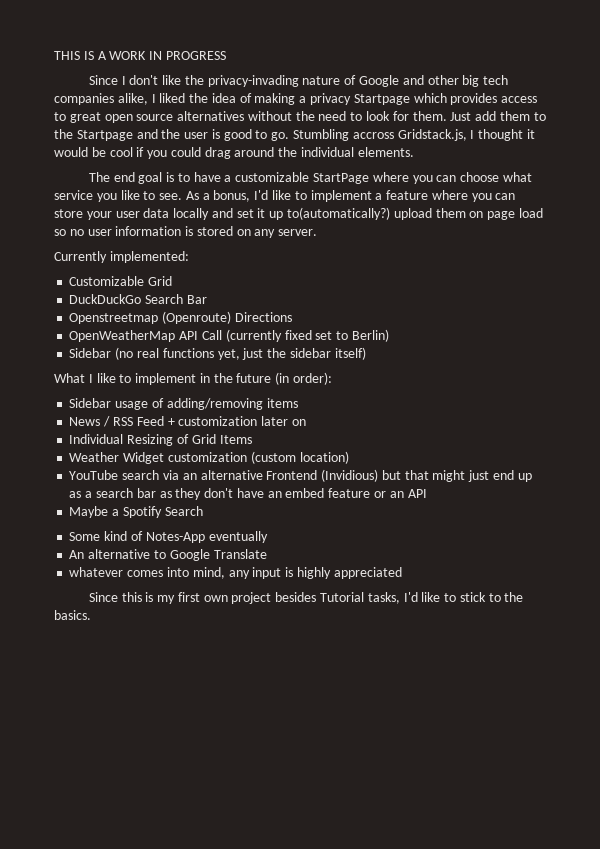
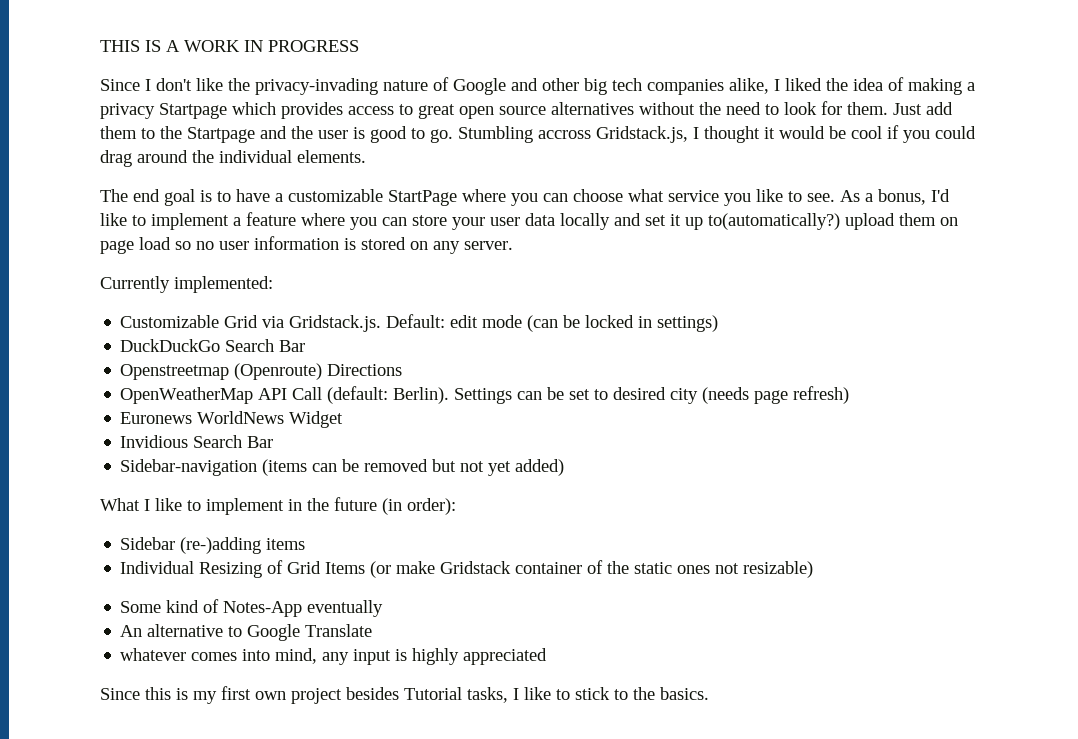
- Customizable Grid
+ Customizable Grid via Gridstack.js. Default: edit mode (can be locked in settings)
- OpenWeatherMap API Call (currently fixed set to Berlin)
- Sidebar (no real functions yet, just the sidebar itself)
+ OpenWeatherMap API Call (default: Berlin). Settings can be set to desired city (needs page refresh)
+ Euronews WorldNews Widget
+ Invidious Search Bar
+ Sidebar-navigation (items can be removed but not yet added)
- Sidebar usage of adding/removing items
- News / RSS Feed + customization later on
+ Sidebar (re-)adding items
- Individual Resizing of Grid Items
- Weather Widget customization (custom location)
- YouTube search via an alternative Frontend (Invidious) but that might just end up as a search bar as they don't have an embed feature or an API
- Maybe a Spotify Search
+ Individual Resizing of Grid Items (or make Gridstack container of the static ones not resizable)
- Since this is my first own project besides Tutorial tasks, I'd like to stick to the basics.
+ Since this is my first own project besides Tutorial tasks, I like to stick to the basics.

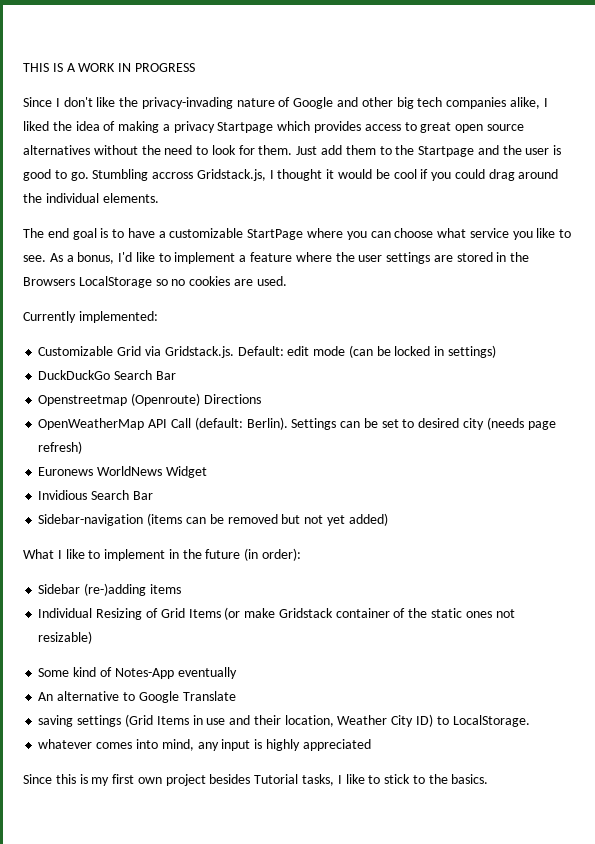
- As a bonus, I'd like to implement a feature where you can store your user data locally and set it up to(automatically?) upload them on page load so no user information is stored on any server.
+ As a bonus, I'd like to implement a feature where the user settings are stored in the Browsers LocalStorage so no cookies are used.
+ saving settings (Grid Items in use and their location, Weather City ID) to LocalStorage.

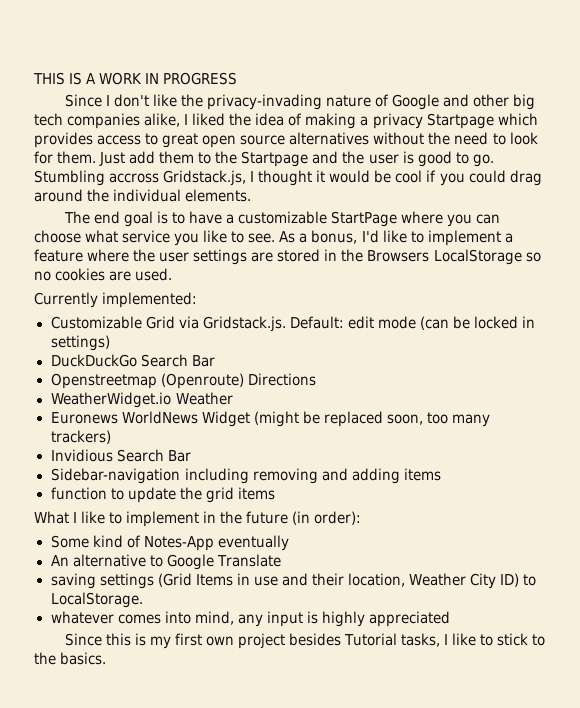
- OpenWeatherMap API Call (default: Berlin). Settings can be set to desired city (needs page refresh)
- Euronews WorldNews Widget
+ WeatherWidget.io Weather
+ Euronews WorldNews Widget (might be replaced soon, too many trackers)
  Invidious Search Bar
- Sidebar-navigation (items can be removed but not yet added)
+ Sidebar-navigation including removing and adding items
+ function to update the grid items
- Sidebar (re-)adding items
- Individual Resizing of Grid Items (or make Gridstack container of the static ones not resizable)

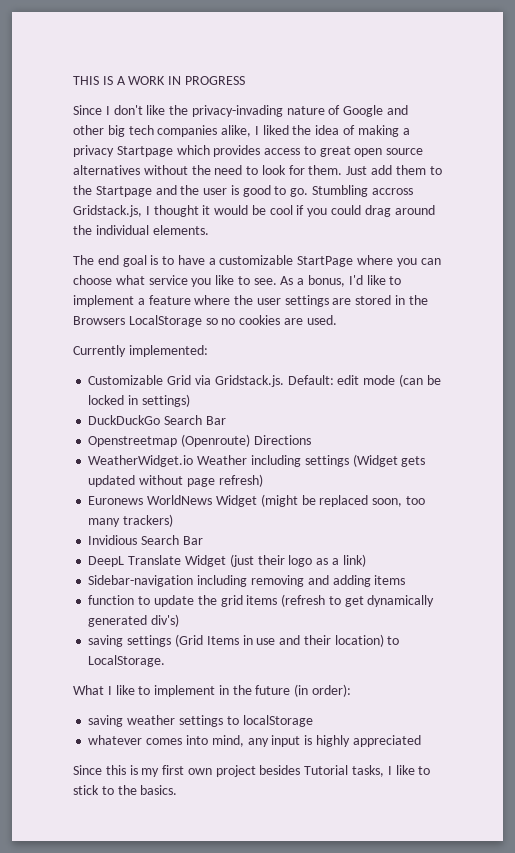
- WeatherWidget.io Weather
+ WeatherWidget.io Weather including settings (Widget gets updated without page refresh)
+ DeepL Translate Widget (just their logo as a link)
- function to update the grid items
+ function to update the grid items (refresh to get dynamically generated div's)
+ saving settings (Grid Items in use and their location) to LocalStorage.
- Some kind of Notes-App eventually
- An alternative to Google Translate
- saving settings (Grid Items in use and their location, Weather City ID) to LocalStorage.
+ saving weather settings to localStorage

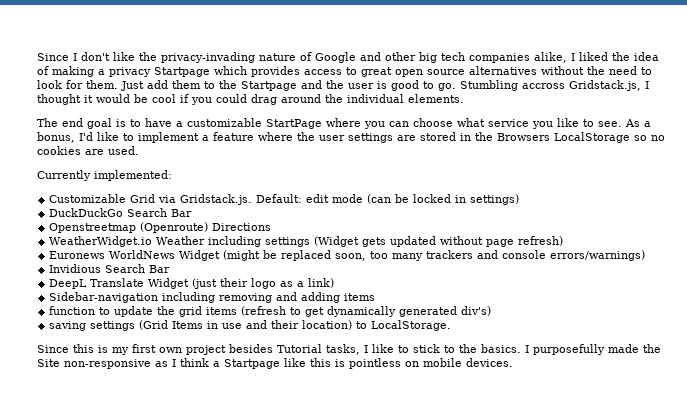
- THIS IS A WORK IN PROGRESS
- Euronews WorldNews Widget (might be replaced soon, too many trackers)
+ Euronews WorldNews Widget (might be replaced soon, too many trackers and console errors/warnings)
- What I like to implement in the future (in order):
- saving weather settings to localStorage
- whatever comes into mind, any input is highly appreciated
+ I purposefully made the Site non-responsive as I think a Startpage like this is pointless on mobile devices.

